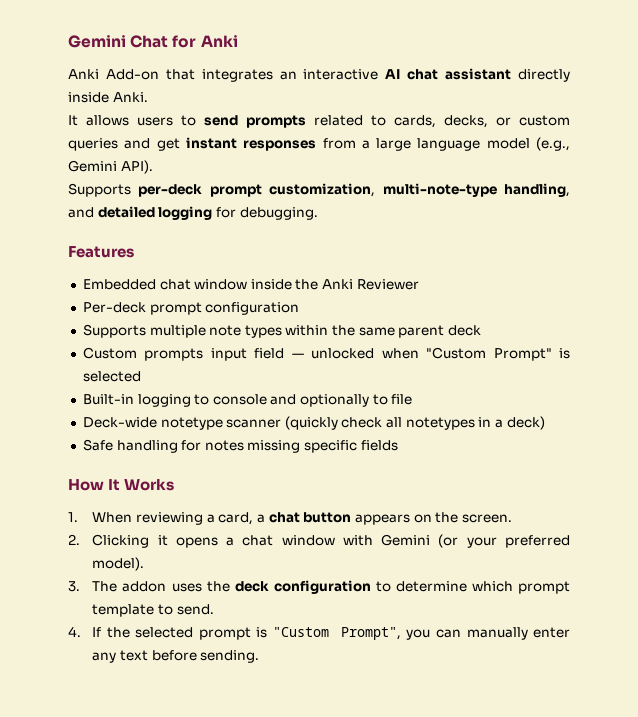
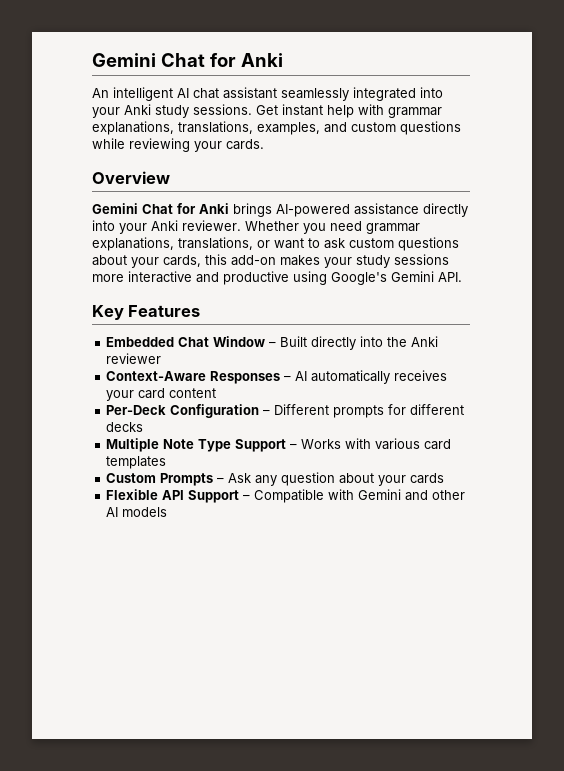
- Anki Add-on that integrates an interactive AI chat assistant directly inside Anki.
- It allows users to send prompts related to cards, decks, or custom queries and get instant responses from a large language model (e.g., Gemini API).
- Supports per-deck prompt customization, multi-note-type handling, and detailed logging for debugging.
- Features
- Embedded chat window inside the Anki Reviewer
- Per-deck prompt configuration
- Supports multiple note types within the same parent deck
- Custom prompts input field — unlocked when "Custom Prompt" is selected
- Built-in logging to console and optionally to file
- Deck-wide notetype scanner (quickly check all notetypes in a deck)
- Safe handling for notes missing specific fields
- How It Works
- 1. When reviewing a card, a chat button appears on the screen.
- 2. Clicking it opens a chat window with Gemini (or your preferred model).
- 3. The addon uses the deck configuration to determine which prompt template to send.
- 4. If the selected prompt is "Custom Prompt", you can manually enter any text before sending.
+ An intelligent AI chat assistant seamlessly integrated into your Anki study sessions. Get instant help with grammar explanations, translations, examples, and custom questions while reviewing your cards.
+ Overview
+ Gemini Chat for Anki brings AI-powered assistance directly into your Anki reviewer. Whether you need grammar explanations, translations, or want to ask custom questions about your cards, this add-on makes your study sessions more interactive and productive using Google's Gemini API.
+ Key Features
+ Embedded Chat Window – Built directly into the Anki reviewer
+ Context-Aware Responses – AI automatically receives your card content
+ Per-Deck Configuration – Different prompts for different decks
+ Multiple Note Type Support – Works with various card templates
+ Custom Prompts – Ask any question about your cards
+ Flexible API Support – Compatible with Gemini and other AI models

